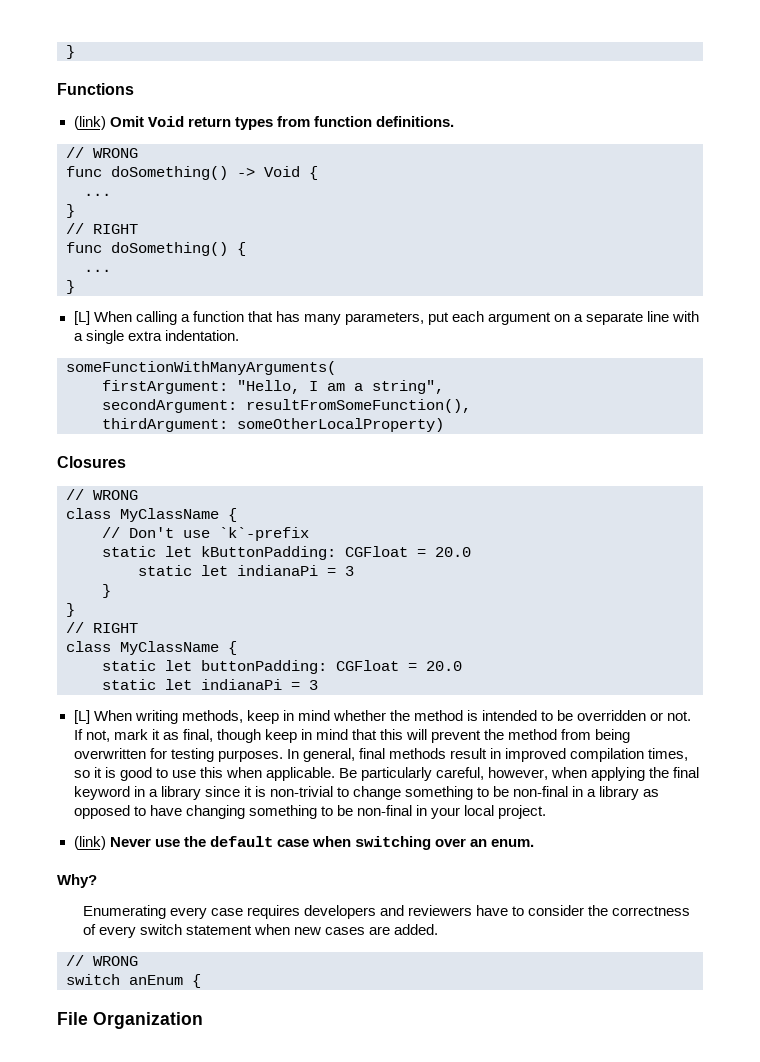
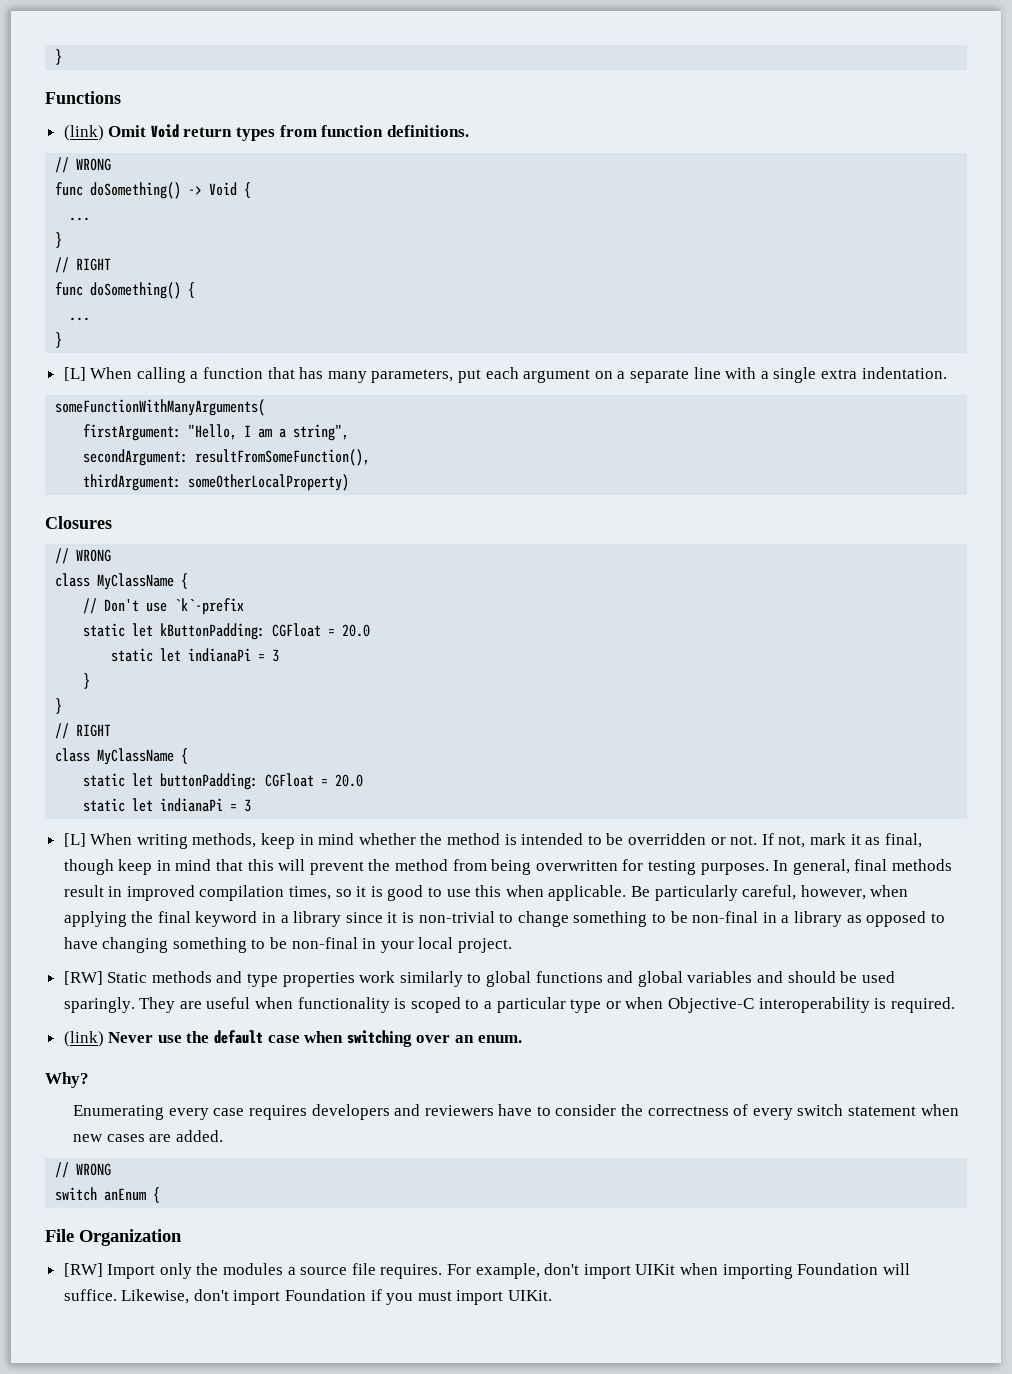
+ [RW] Static methods and type properties work similarly to global functions and global variables and should be used sparingly. They are useful when functionality is scoped to a particular type or when Objective-C interoperability is required.
+ [RW] Import only the modules a source file requires. For example, don't import UIKit when importing Foundation will suffice. Likewise, don't import Foundation if you must import UIKit.

